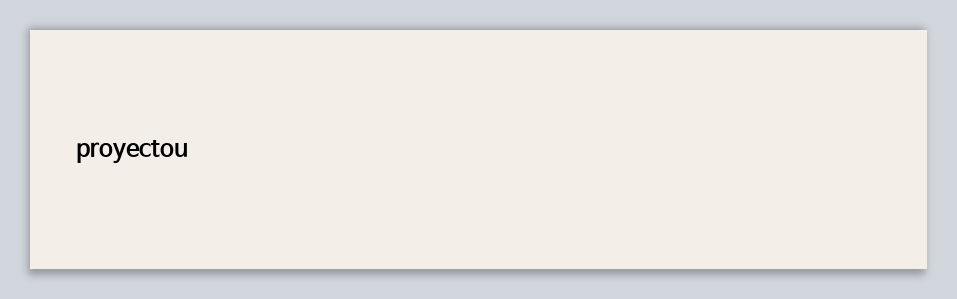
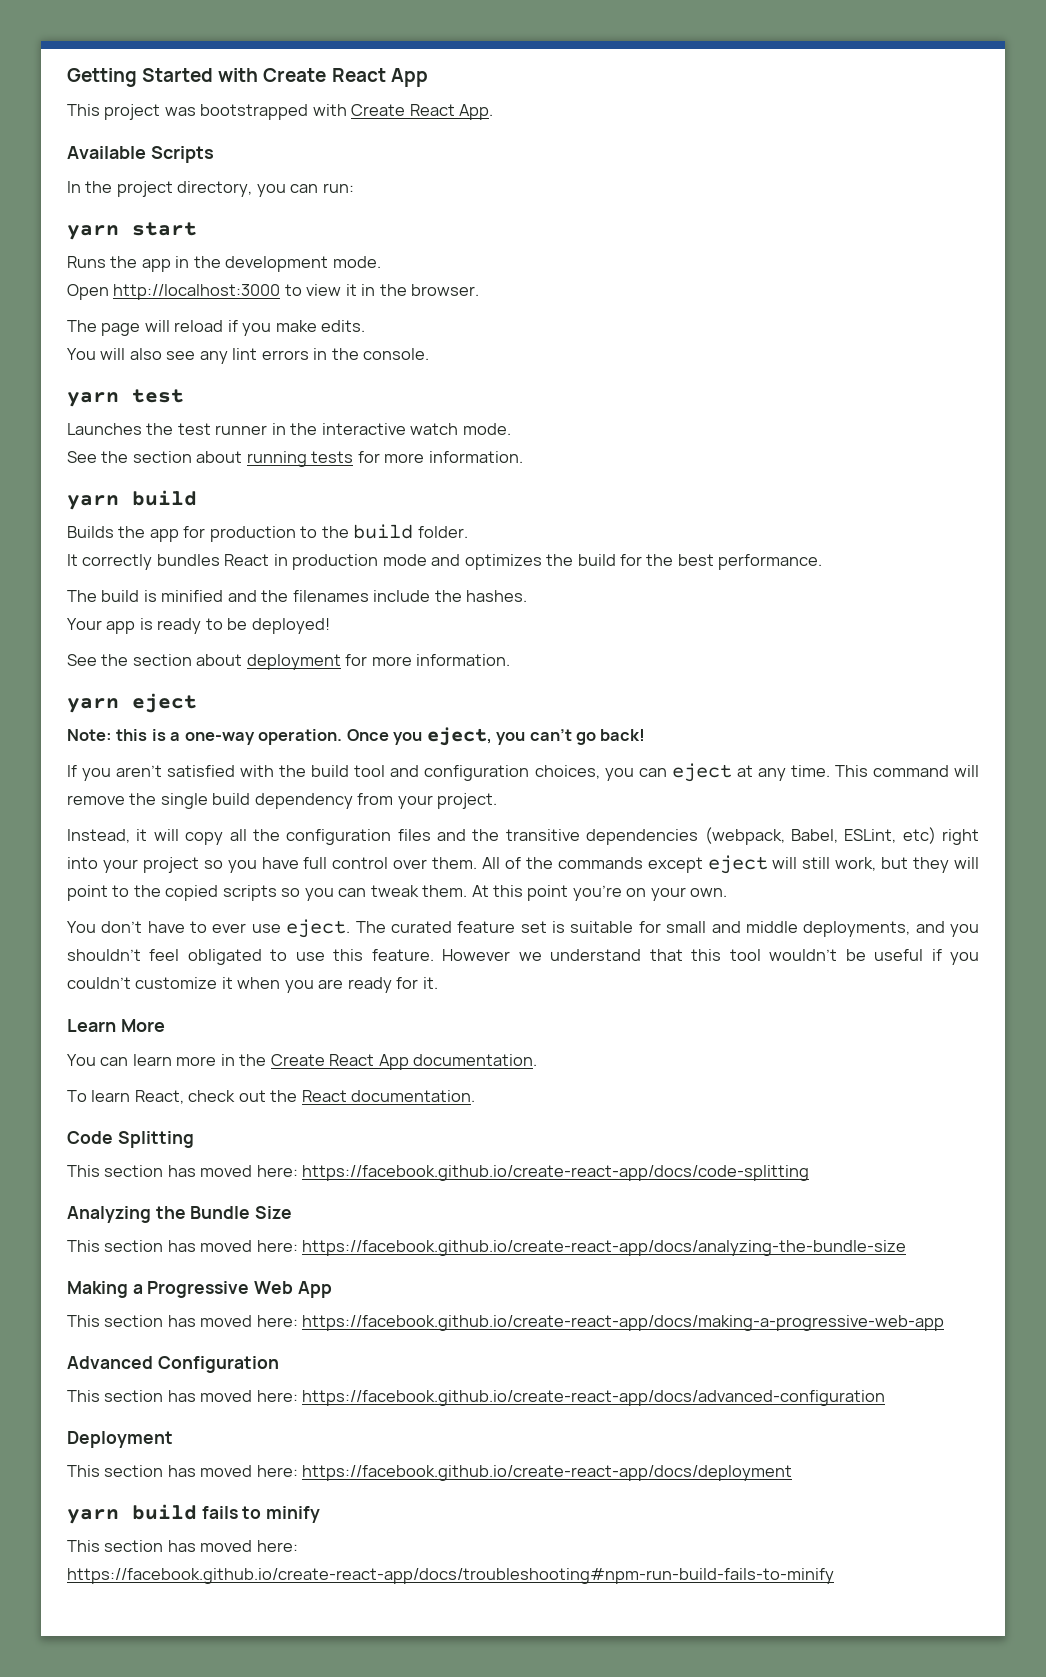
- proyectou
+ Getting Started with Create React App
+ This project was bootstrapped with Create React App.
+ Available Scripts
+ In the project directory, you can run:
+ yarn start
+ Runs the app in the development mode.
+ Open http://localhost:3000 to view it in the browser.
+ The page will reload if you make edits.
+ You will also see any lint errors in the console.
+ yarn test
+ Launches the test runner in the interactive watch mode.
+ See the section about running tests for more information.
+ yarn build
+ Builds the app for production to the build folder.
+ It correctly bundles React in production mode and optimizes the build for the best performance.
+ The build is minified and the filenames include the hashes.
+ Your app is ready to be deployed!
+ See the section about deployment for more information.
+ yarn eject
+ Note: this is a one-way operation. Once you eject, you can’t go back!
+ If you aren’t satisfied with the build tool and configuration choices, you can eject at any time. This command will remove the single build dependency from your project.
+ Instead, it will copy all the configuration files and the transitive dependencies (webpack, Babel, ESLint, etc) right into your project so you have full control over them. All of the commands except eject will still work, but they will point to the copied scripts so you can tweak them. At this point you’re on your own.
+ You don’t have to ever use eject. The curated feature set is suitable for small and middle deployments, and you shouldn’t feel obligated to use this feature. However we understand that this tool wouldn’t be useful if you couldn’t customize it when you are ready for it.
+ Learn More
+ You can learn more in the Create React App documentation.
+ To learn React, check out the React documentation.
+ Code Splitting
+ This section has moved here: https://facebook.github.io/create-react-app/docs/code-splitting
+ Analyzing the Bundle Size
+ This section has moved here: https://facebook.github.io/create-react-app/docs/analyzing-the-bundle-size
+ Making a Progressive Web App
+ This section has moved here: https://facebook.github.io/create-react-app/docs/making-a-progressive-web-app
+ Advanced Configuration
+ This section has moved here: https://facebook.github.io/create-react-app/docs/advanced-configuration
+ Deployment
+ This section has moved here: https://facebook.github.io/create-react-app/docs/deployment
+ yarn build fails to minify
+ This section has moved here: https://facebook.github.io/create-react-app/docs/troubleshooting#npm-run-build-fails-to-minify

